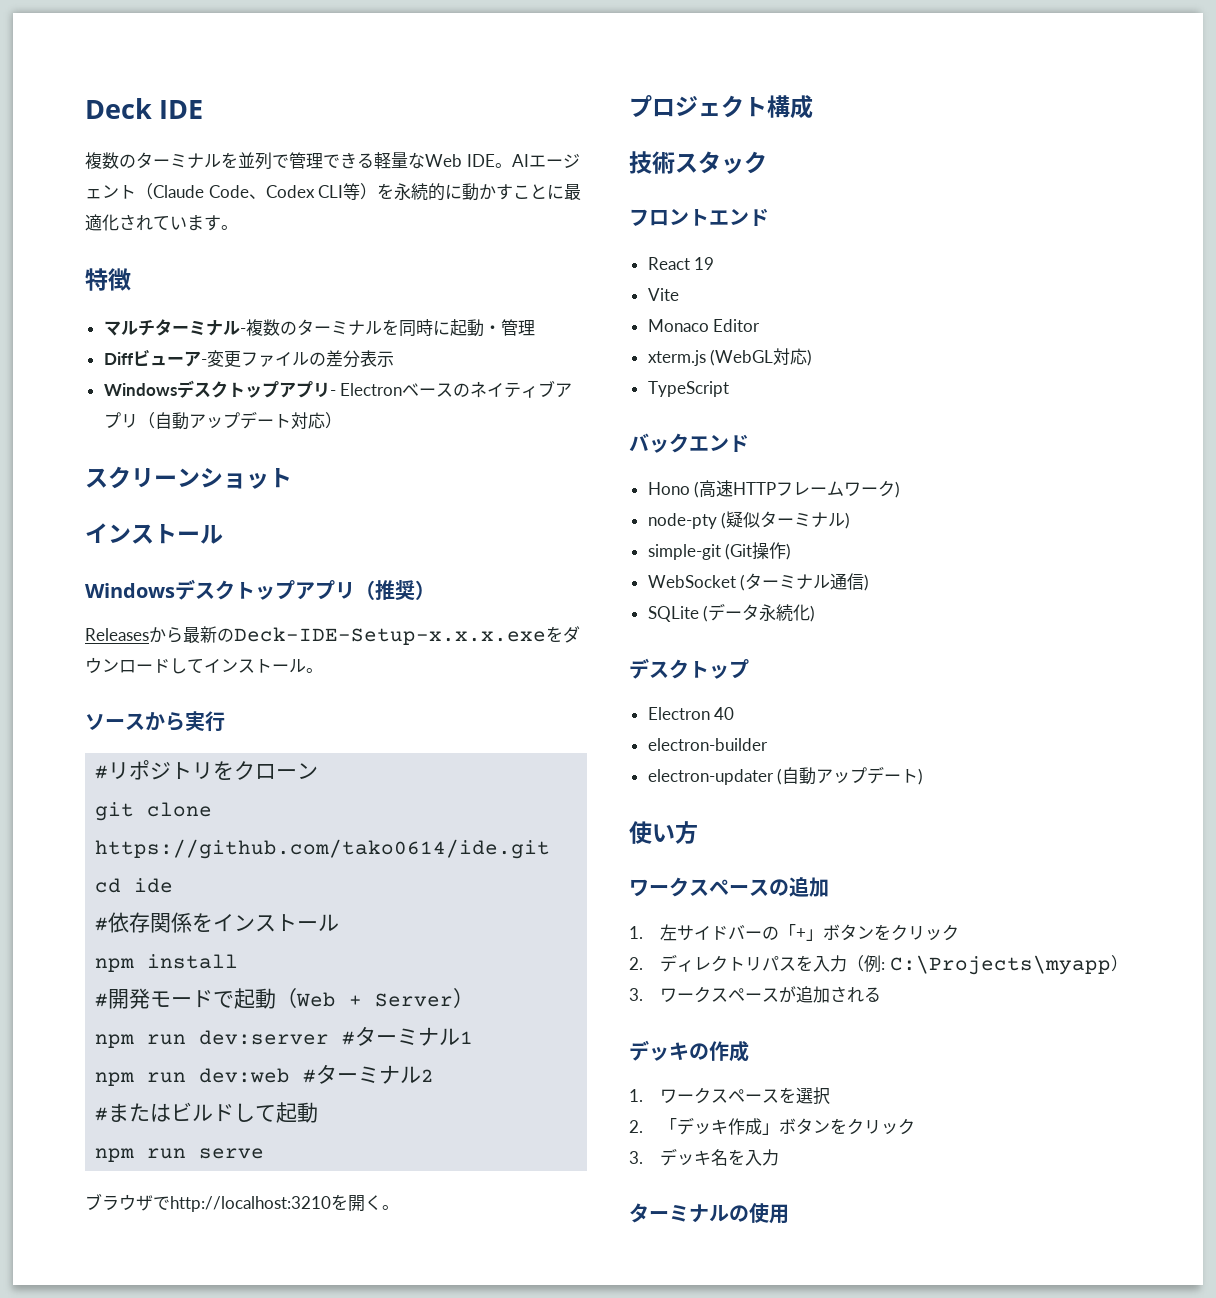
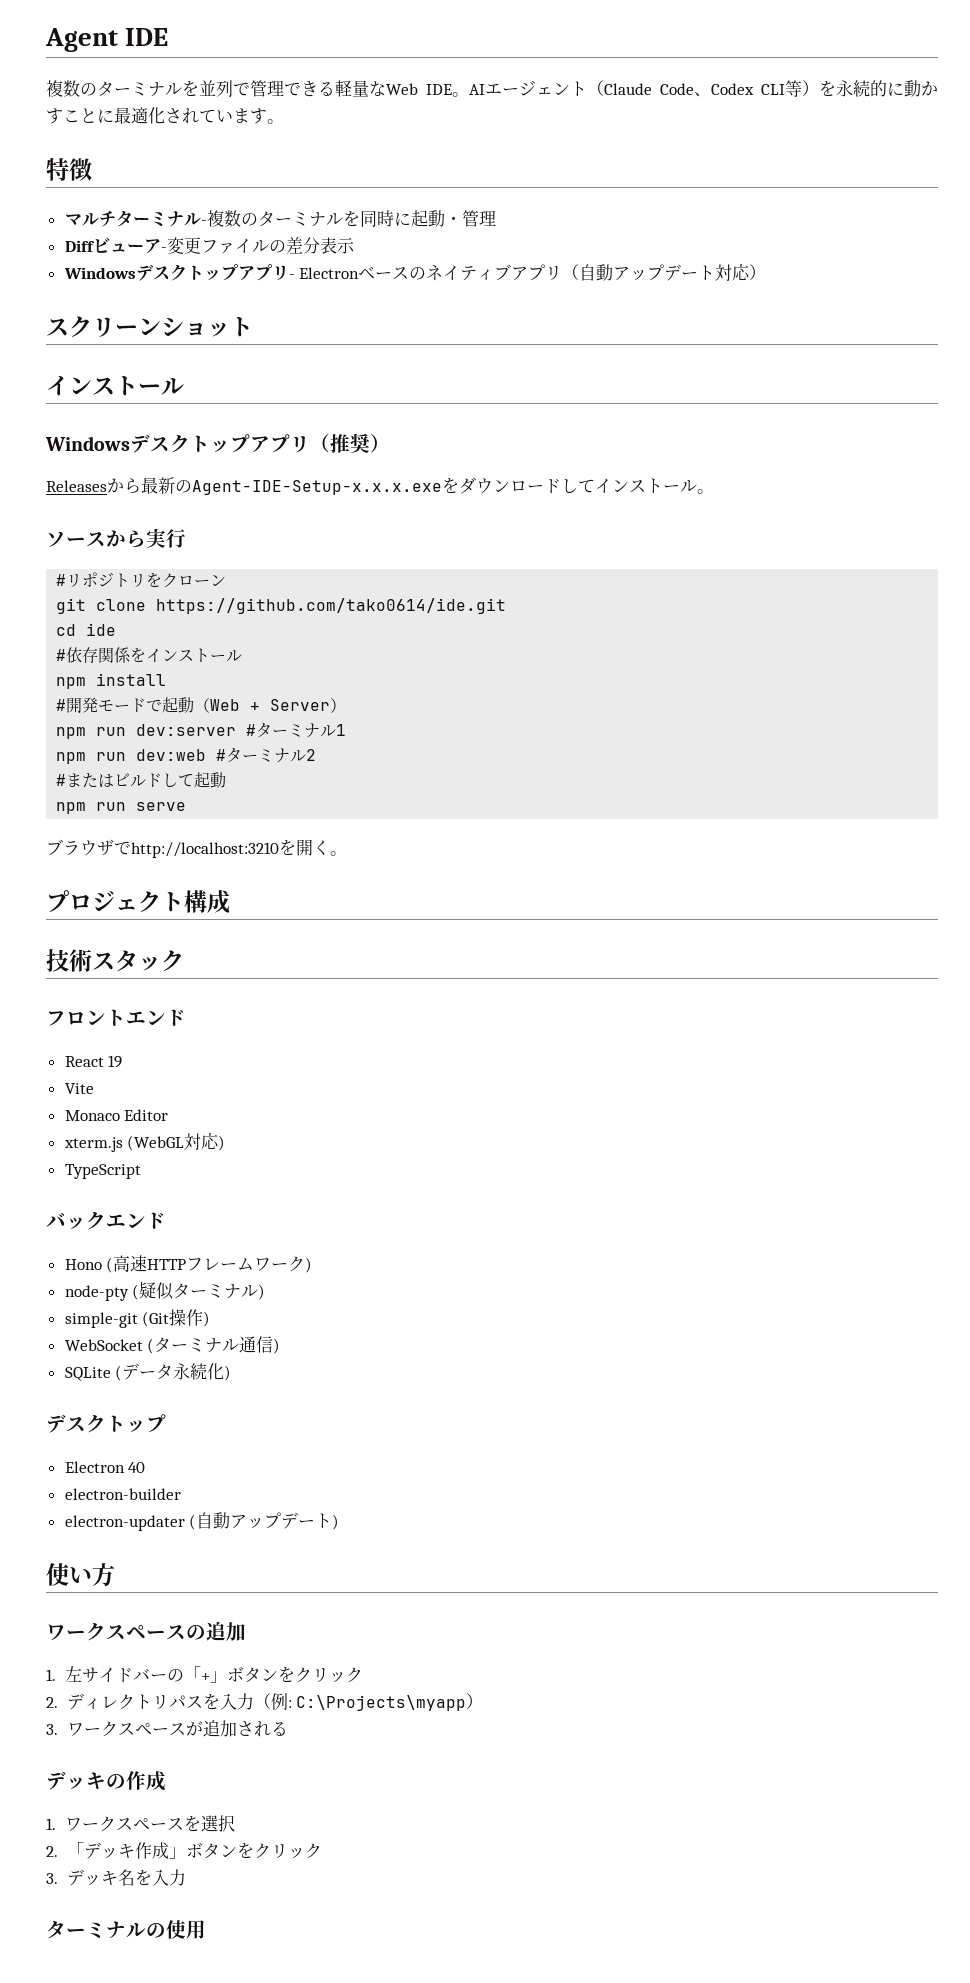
- Deck IDE
+ Agent IDE
- Releasesから最新のDeck-IDE-Setup-x.x.x.exeをダウンロードしてインストール。
+ Releasesから最新のAgent-IDE-Setup-x.x.x.exeをダウンロードしてインストール。

